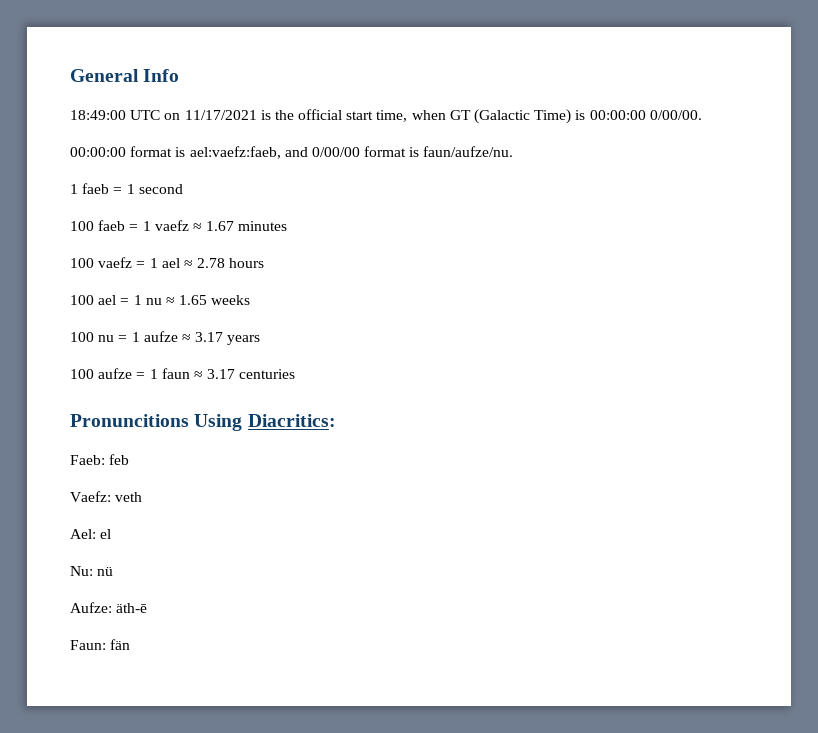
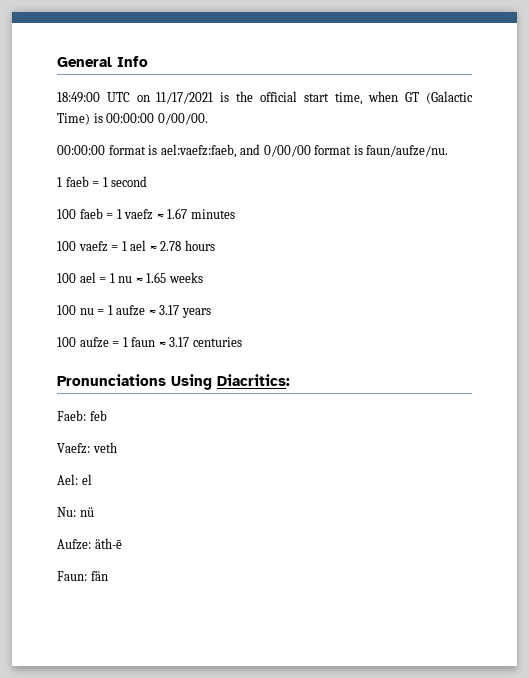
- Pronuncitions Using Diacritics:
+ Pronunciations Using Diacritics:

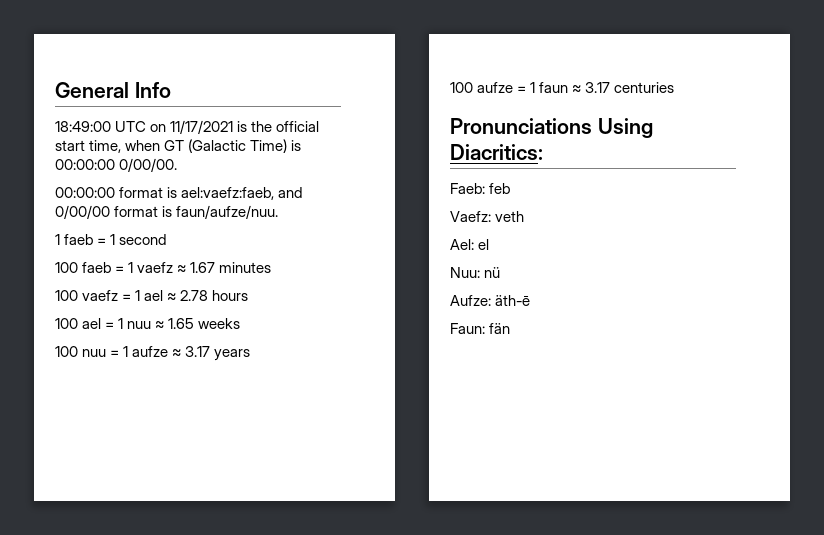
- 00:00:00 format is ael:vaefz:faeb, and 0/00/00 format is faun/aufze/nu.
+ 00:00:00 format is ael:vaefz:faeb, and 0/00/00 format is faun/aufze/nuu.
- 100 ael = 1 nu ≈ 1.65 weeks
+ 100 ael = 1 nuu ≈ 1.65 weeks
- 100 nu = 1 aufze ≈ 3.17 years
+ 100 nuu = 1 aufze ≈ 3.17 years
- Nu: nü
+ Nuu: nü

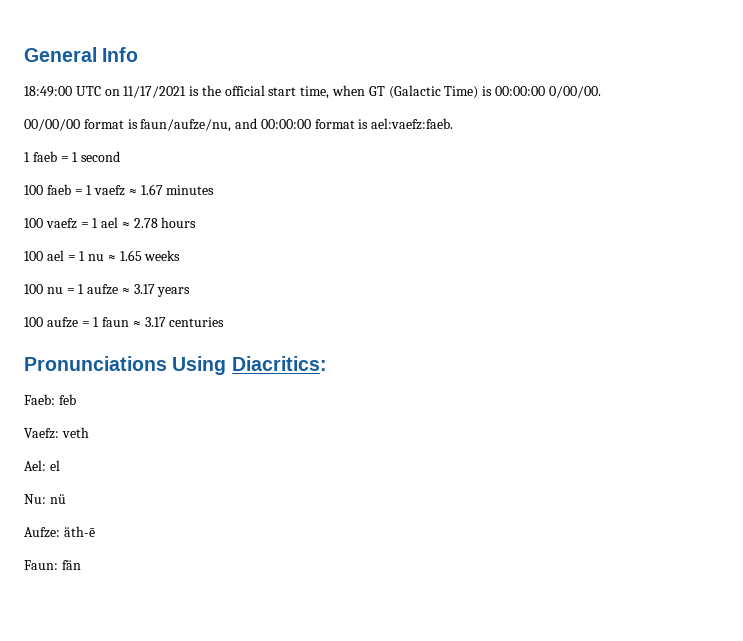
- 00:00:00 format is ael:vaefz:faeb, and 0/00/00 format is faun/aufze/nuu.
+ 00/00/00 format is faun/aufze/nu, and 00:00:00 format is ael:vaefz:faeb.
- 100 ael = 1 nuu ≈ 1.65 weeks
+ 100 ael = 1 nu ≈ 1.65 weeks
- 100 nuu = 1 aufze ≈ 3.17 years
+ 100 nu = 1 aufze ≈ 3.17 years
- Nuu: nü
+ Nu: nü

